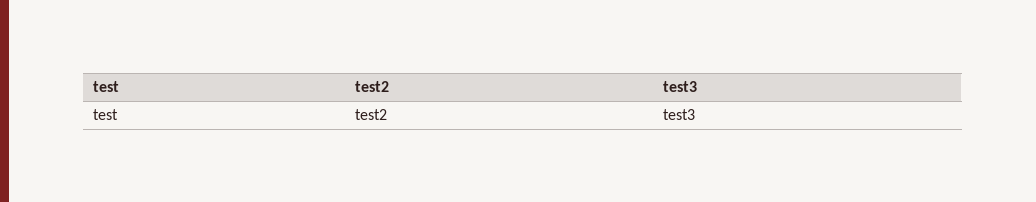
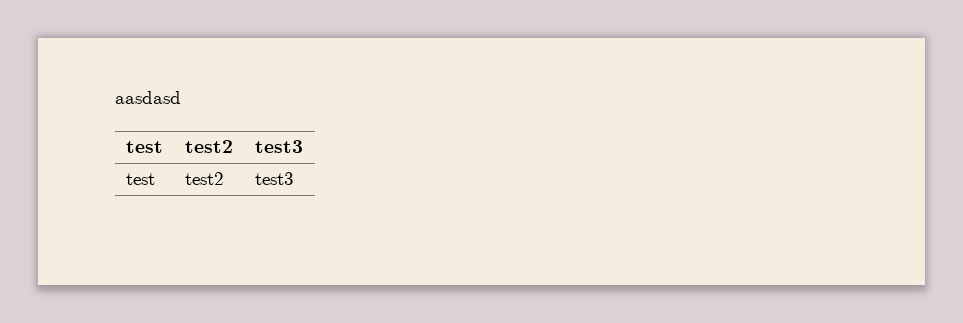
+ aasdasd

